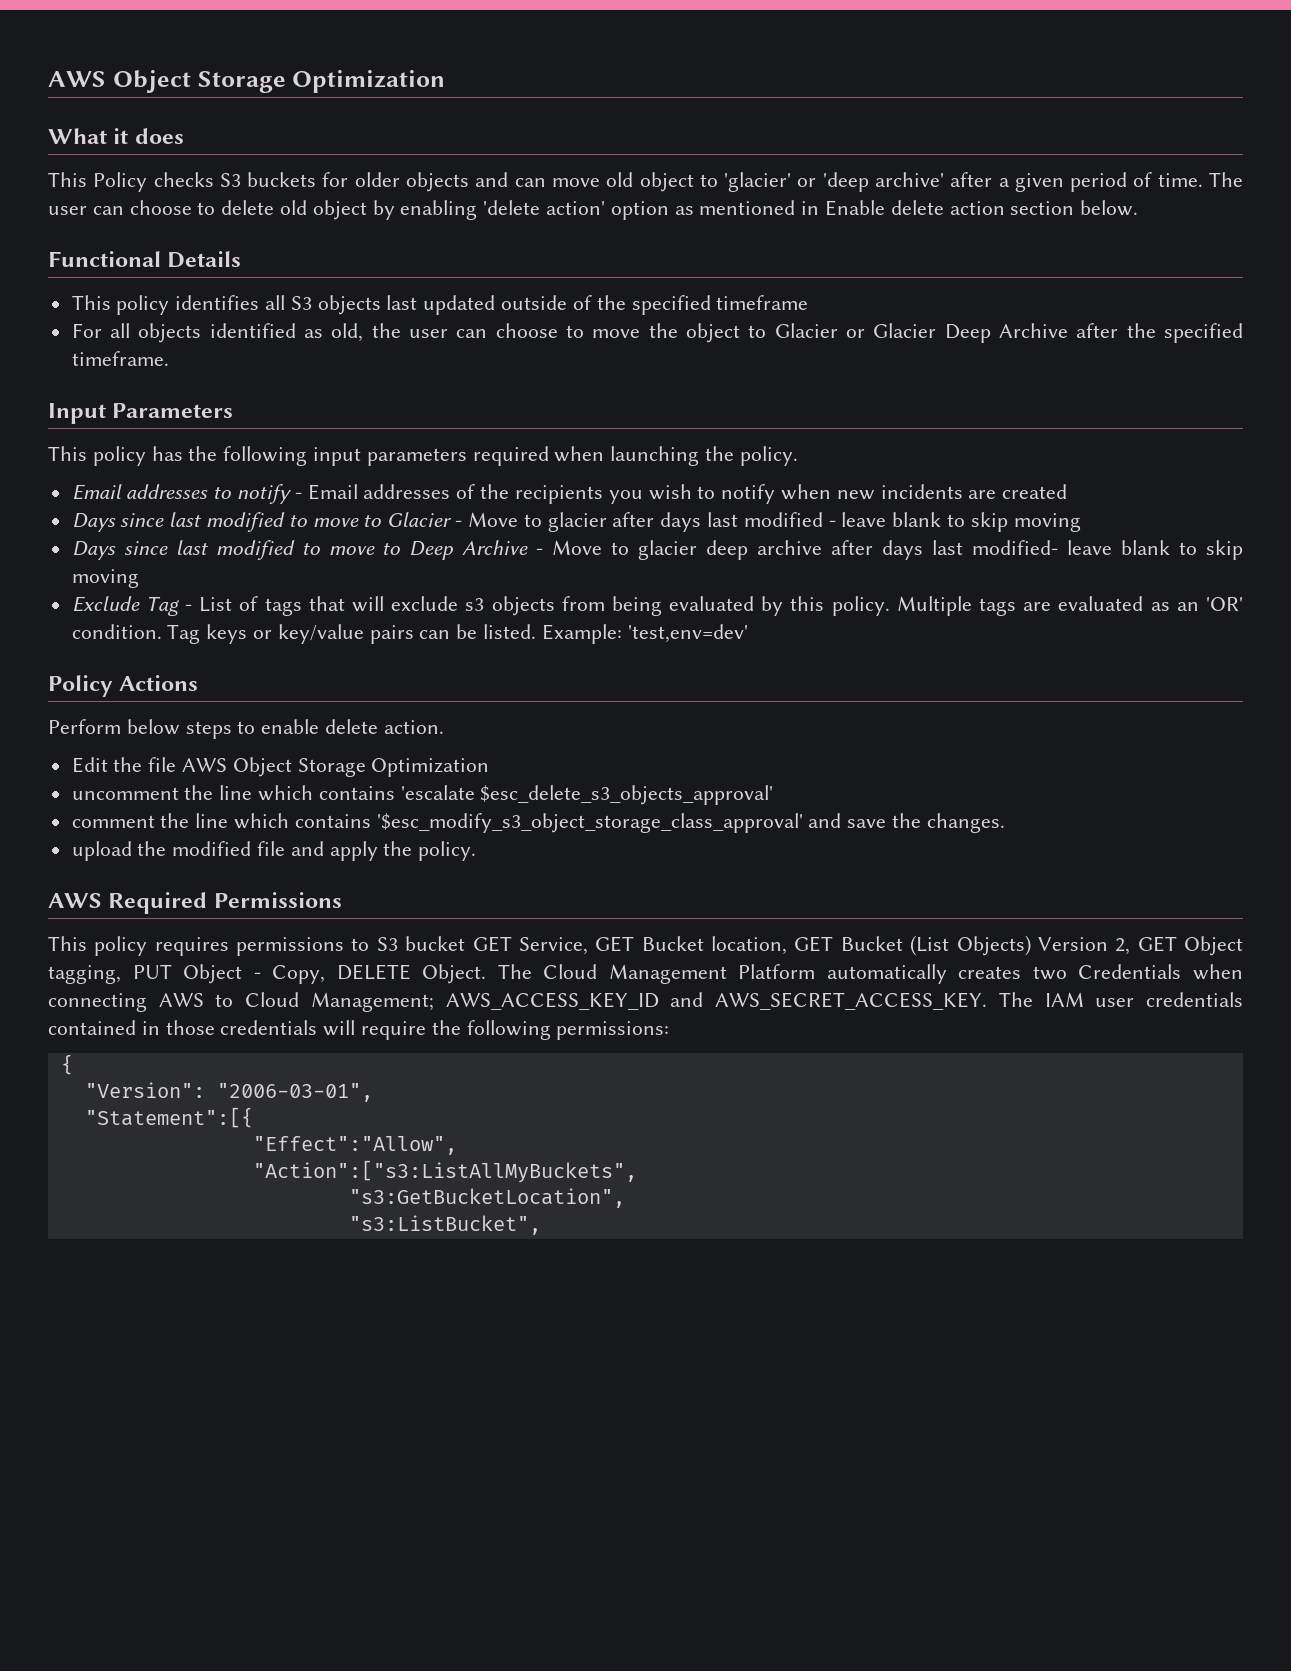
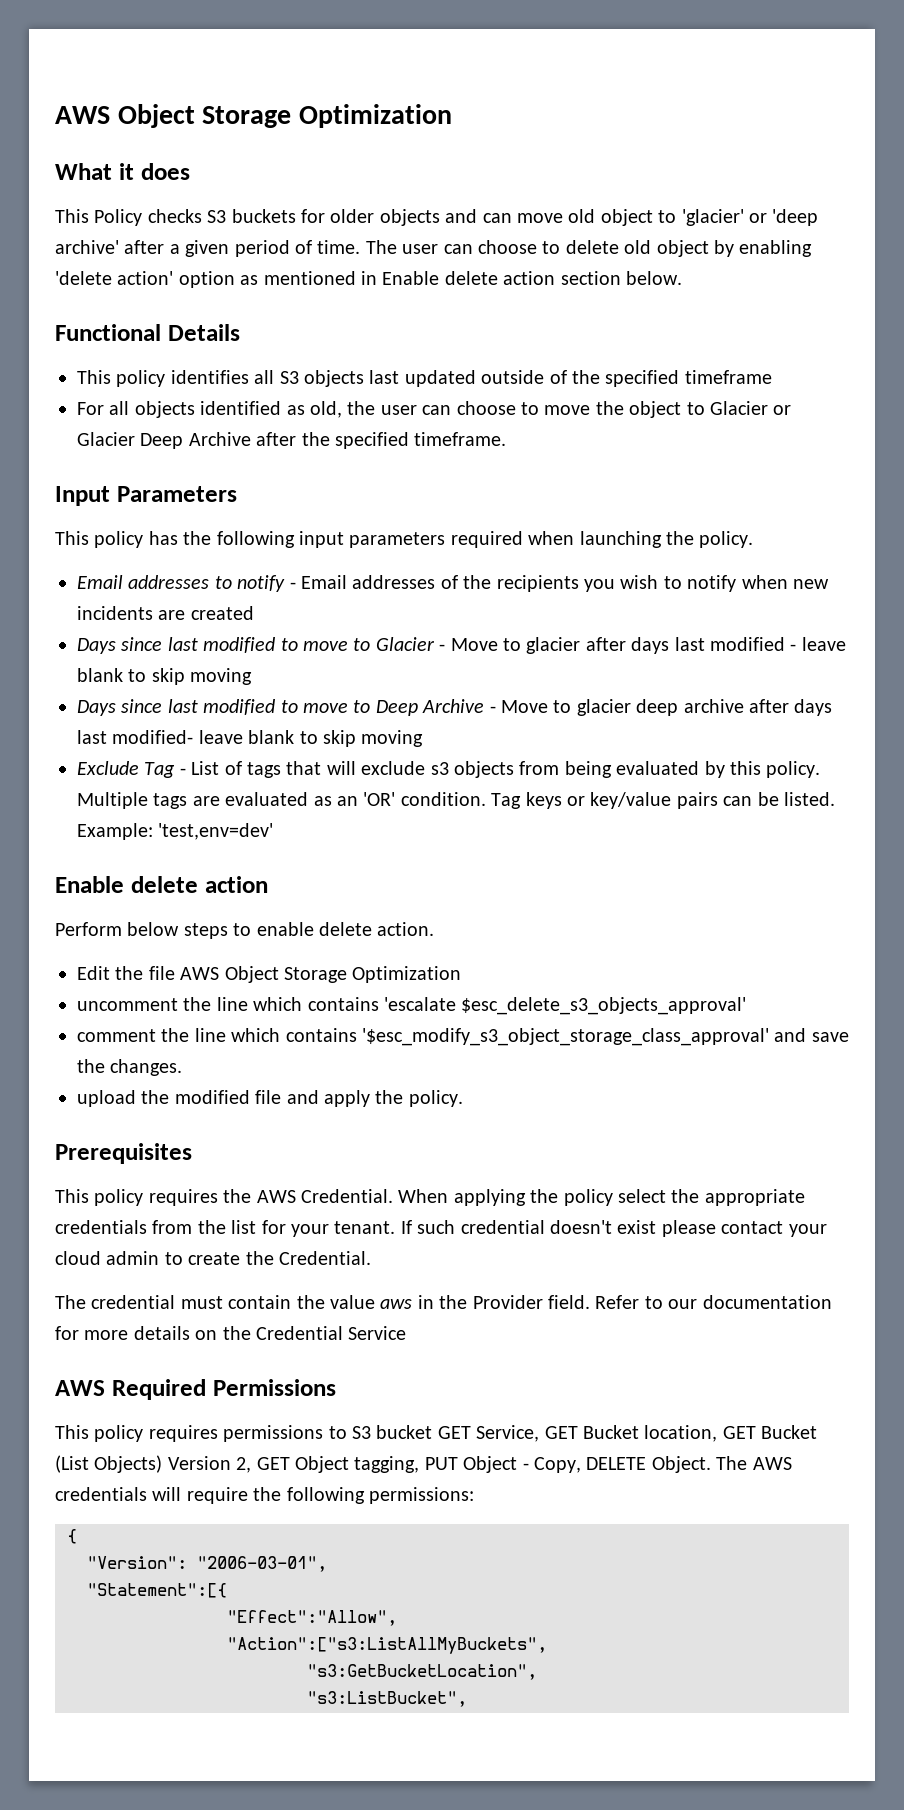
  Example: 'test,env=dev'
- Policy Actions
+ Enable delete action
+ Prerequisites
+ This policy requires the AWS Credential. When applying the policy select the appropriate credentials from the list for your tenant. If such credential doesn't exist please contact your cloud admin to create the Credential.
+ The credential must contain the value aws in the Provider field. Refer to our documentation for more details on the Credential Service
- The Cloud Management Platform automatically creates two Credentials when connecting AWS to Cloud Management; AWS_ACCESS_KEY_ID and AWS_SECRET_ACCESS_KEY. The IAM user credentials contained in those credentials will require the following permissions:
+ The AWS credentials will require the following permissions:

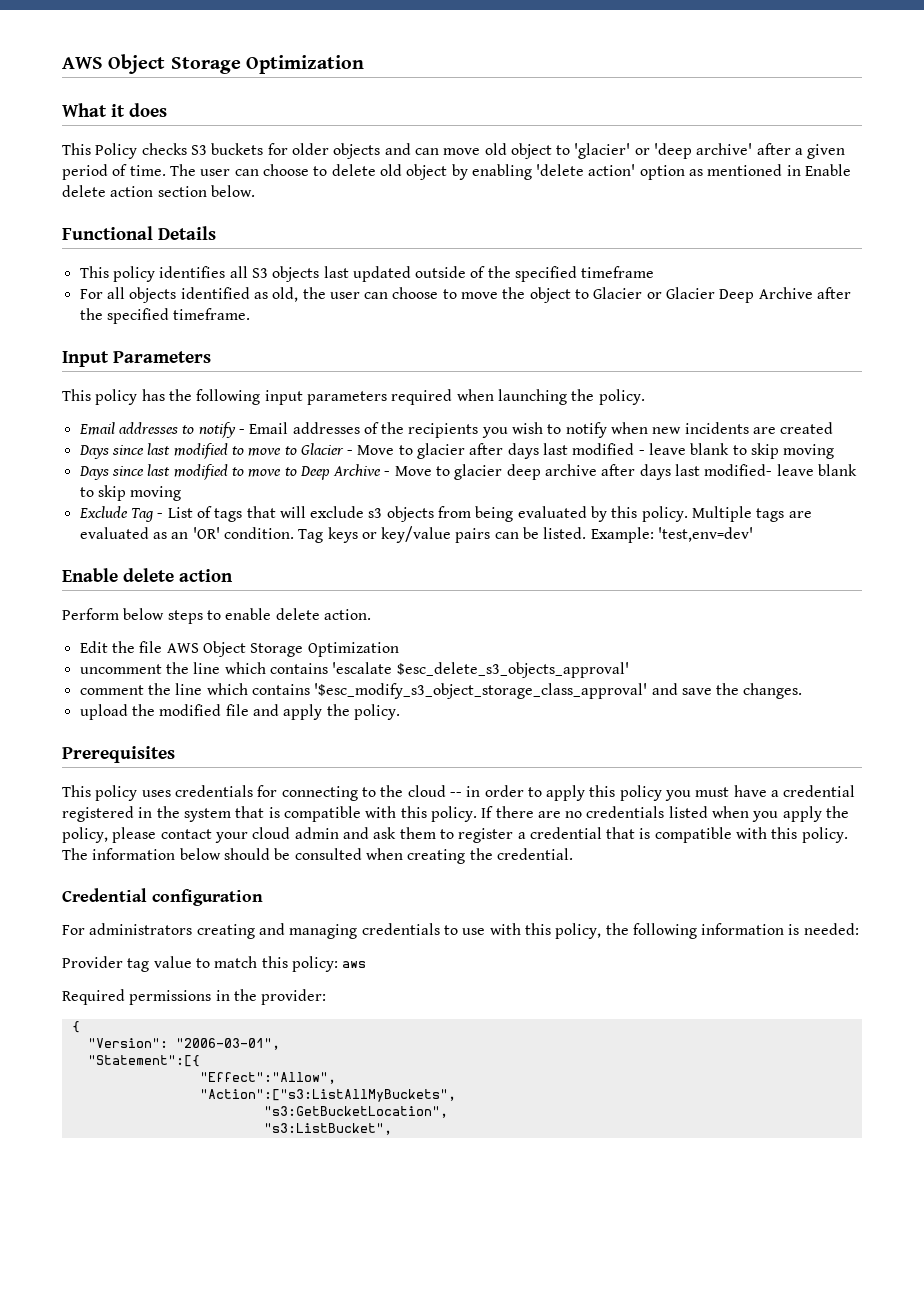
- This policy requires the AWS Credential. When applying the policy select the appropriate credentials from the list for your tenant. If such credential doesn't exist please contact your cloud admin to create the Credential.
- The credential must contain the value aws in the Provider field. Refer to our documentation for more details on the Credential Service
- AWS Required Permissions
- This policy requires permissions to S3 bucket GET Service, GET Bucket location, GET Bucket (List Objects) Version 2, GET Object tagging, PUT Object - Copy, DELETE Object. The AWS credentials will require the following permissions:
+ This policy uses credentials for connecting to the cloud -- in order to apply this policy you must have a credential registered in the system that is compatible with this policy. If there are no credentials listed when you apply the policy, please contact your cloud admin and ask them to register a credential that is compatible with this policy. The information below should be consulted when creating the credential.
+ Credential configuration
+ For administrators creating and managing credentials to use with this policy, the following information is needed:
+ Provider tag value to match this policy: aws
+ Required permissions in the provider:

